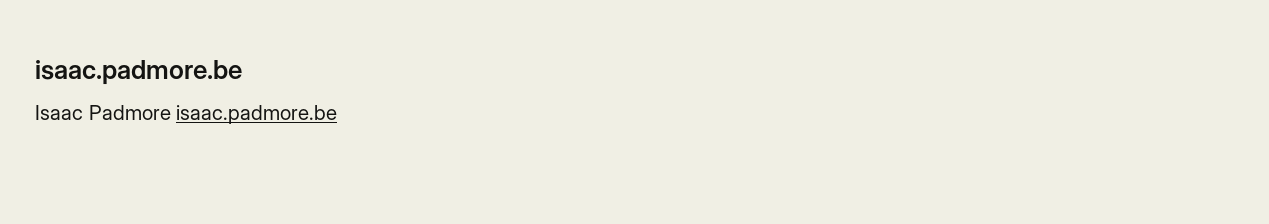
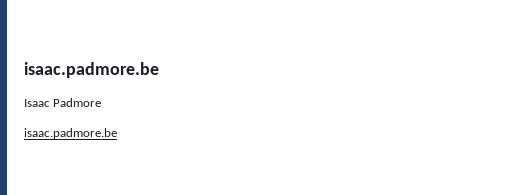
- Isaac Padmore isaac.padmore.be
+ Isaac Padmore
+ isaac.padmore.be

